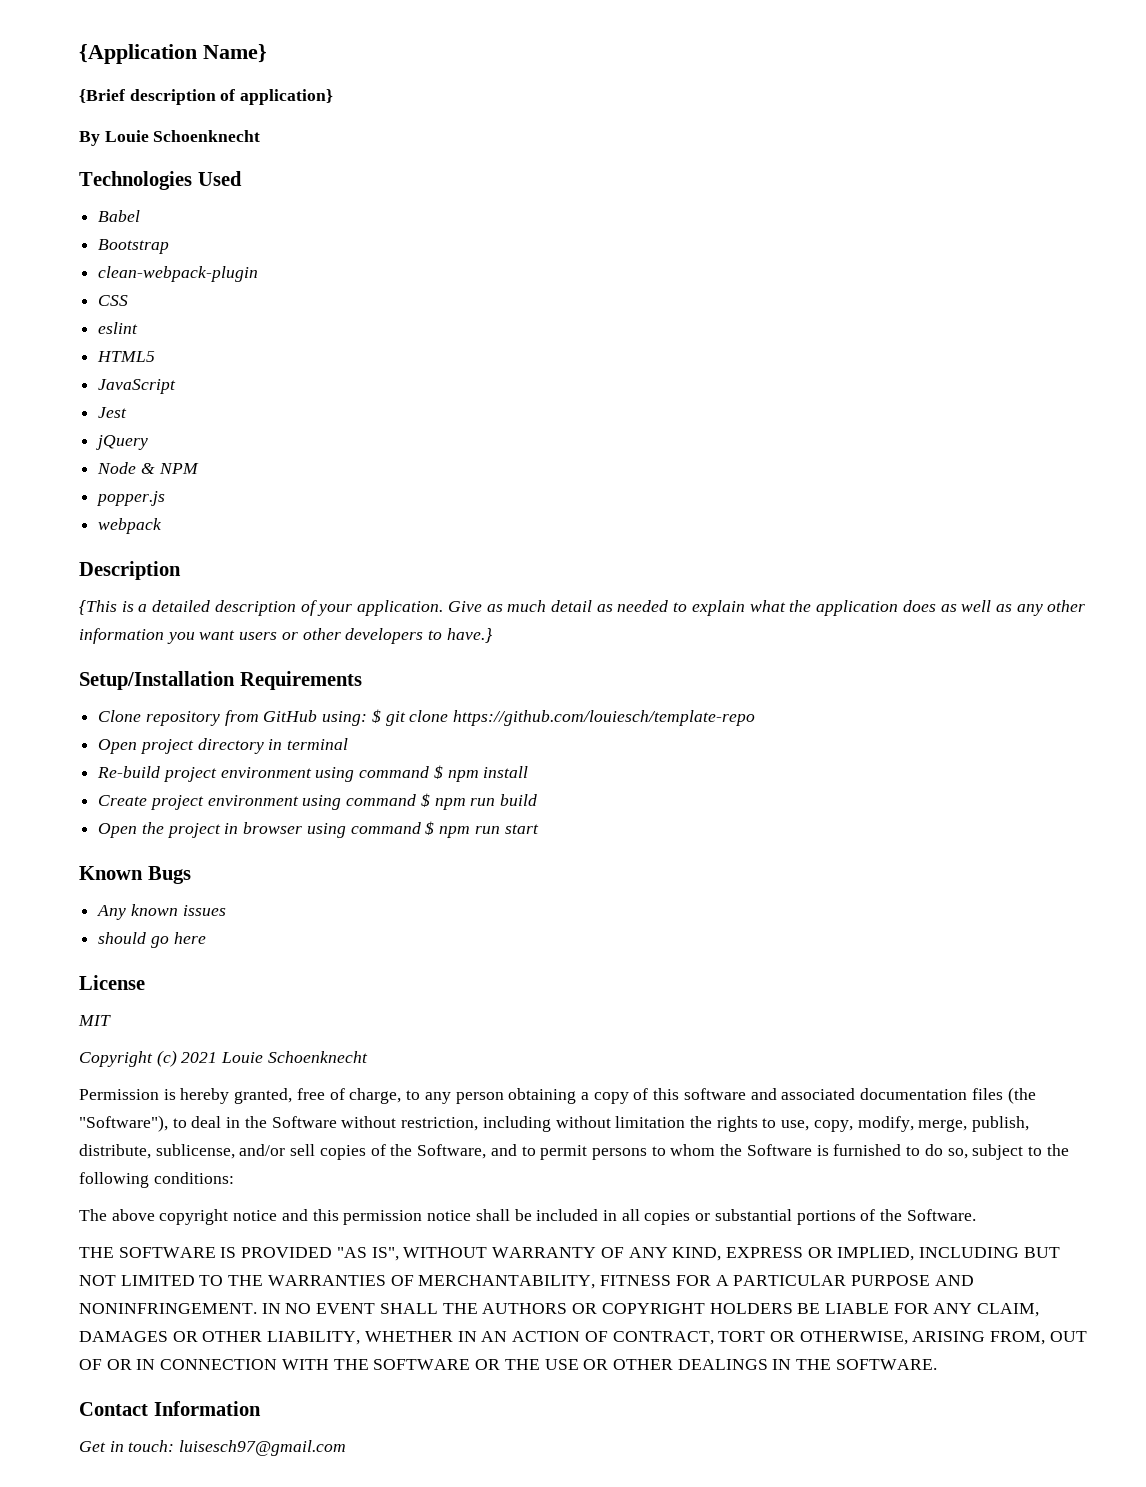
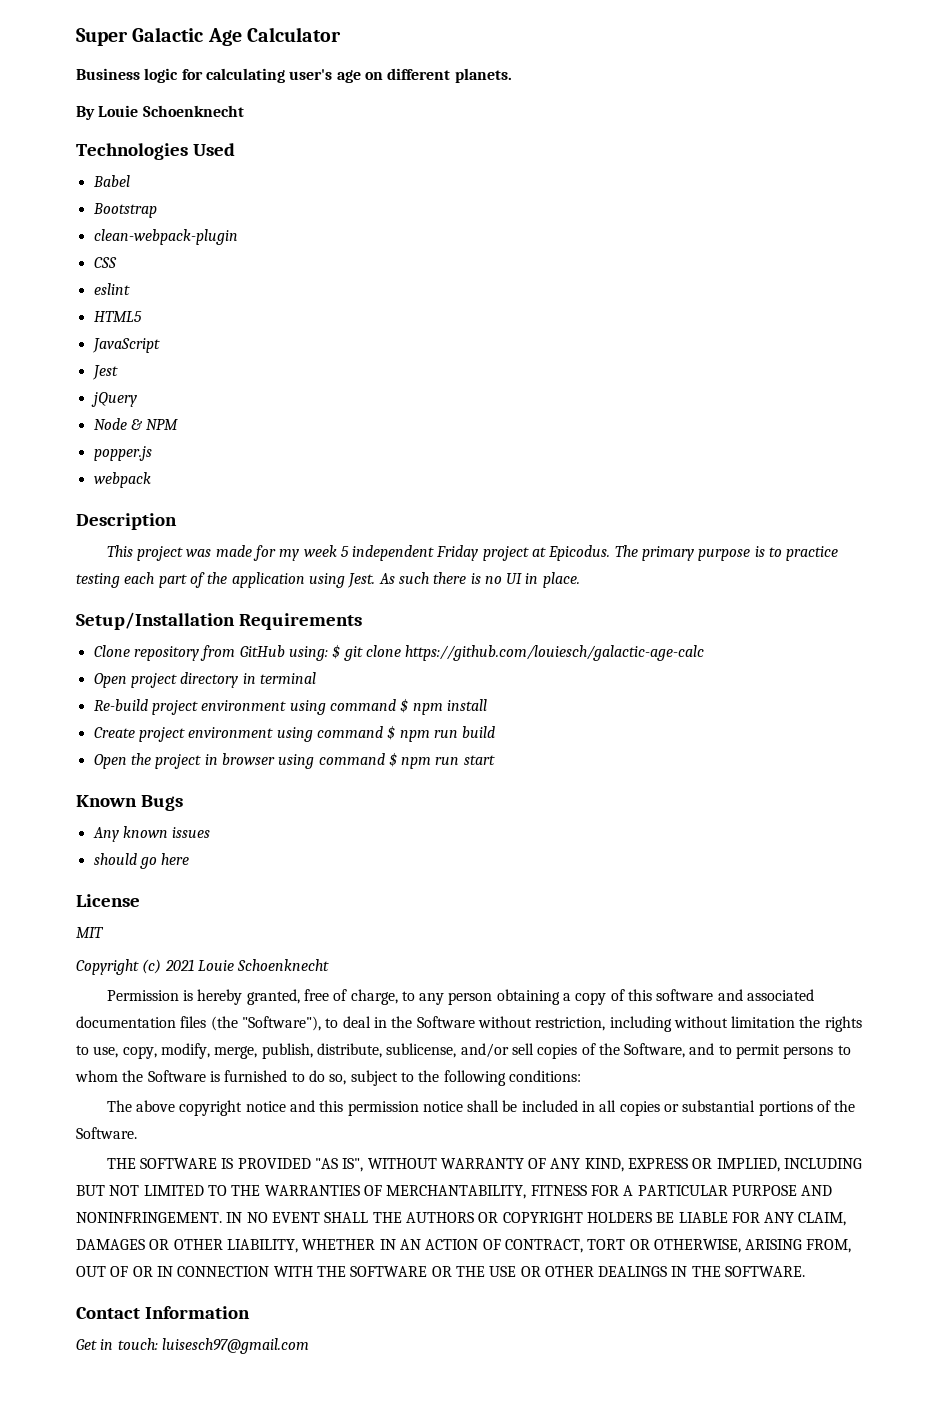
- {Application Name}
- {Brief description of application}
+ Super Galactic Age Calculator
+ Business logic for calculating user's age on different planets.
- {This is a detailed description of your application. Give as much detail as needed to explain what the application does as well as any other information you want users or other developers to have.}
+ This project was made for my week 5 independent Friday project at Epicodus. The primary purpose is to practice testing each part of the application using Jest. As such there is no UI in place.
- Clone repository from GitHub using: $ git clone https://github.com/louiesch/template-repo
+ Clone repository from GitHub using: $ git clone https://github.com/louiesch/galactic-age-calc

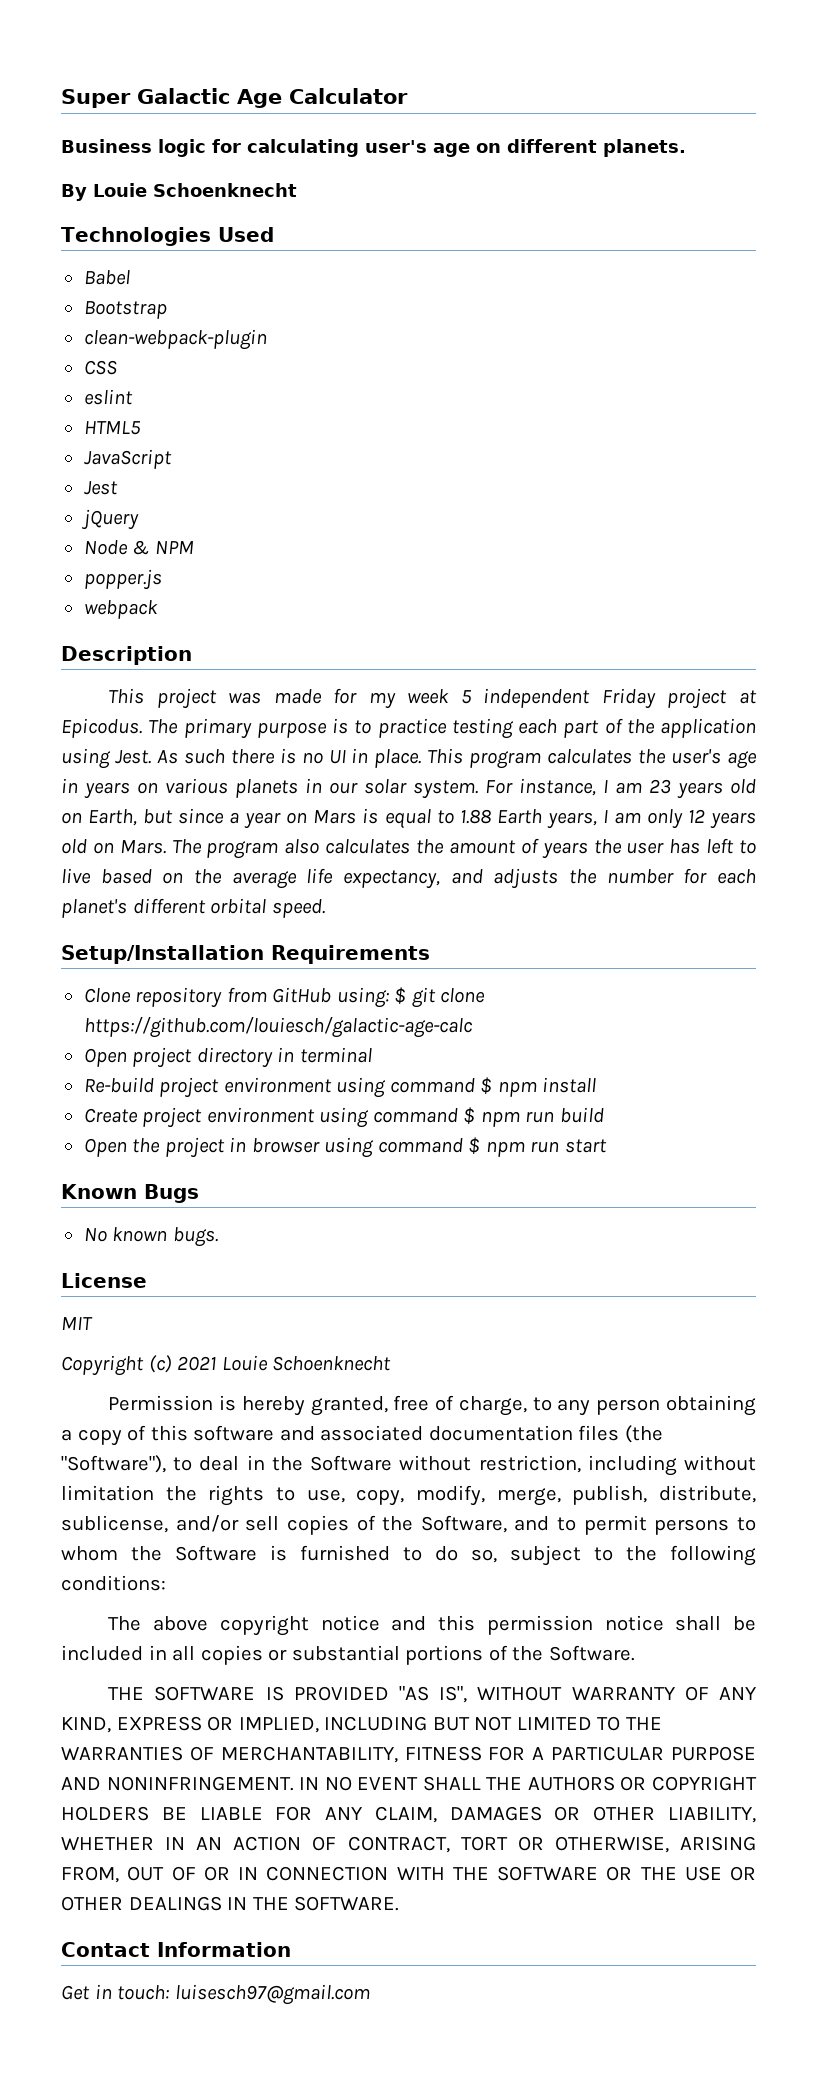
+ This program calculates the user's age in years on various planets in our solar system. For instance, I am 23 years old on Earth, but since a year on Mars is equal to 1.88 Earth years, I am only 12 years old on Mars. The program also calculates the amount of years the user has left to live based on the average life expectancy, and adjusts the number for each planet's different orbital speed.
- Any known issues
- should go here
+ No known bugs.

